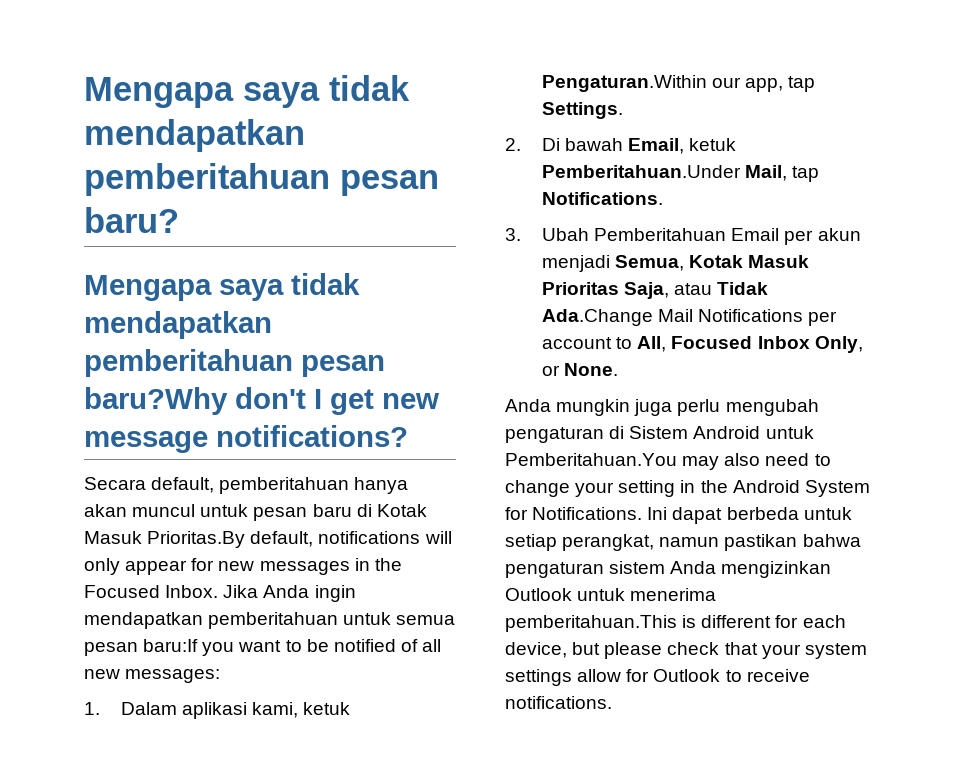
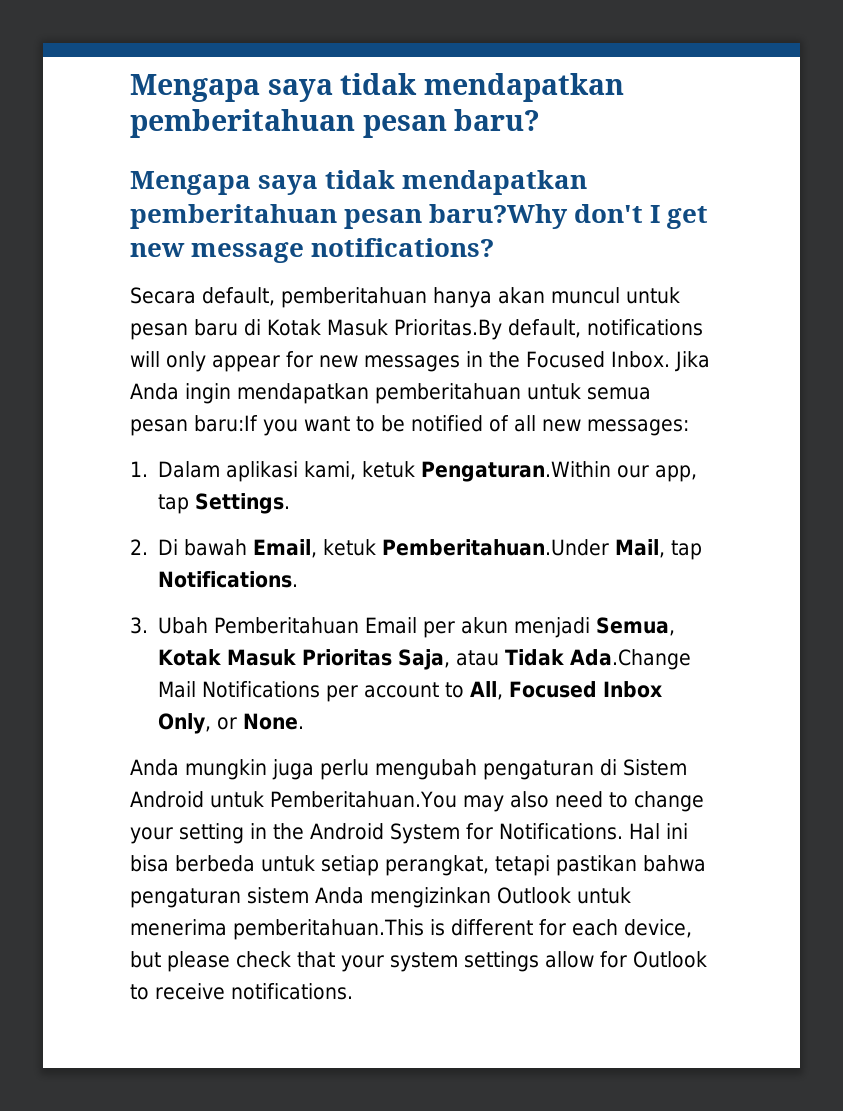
- Ini dapat berbeda untuk setiap perangkat, namun pastikan bahwa pengaturan sistem Anda mengizinkan Outlook untuk menerima pemberitahuan.This is different for each device, but please check that your system settings allow for Outlook to receive notifications.
+ Hal ini bisa berbeda untuk setiap perangkat, tetapi pastikan bahwa pengaturan sistem Anda mengizinkan Outlook untuk menerima pemberitahuan.This is different for each device, but please check that your system settings allow for Outlook to receive notifications.

